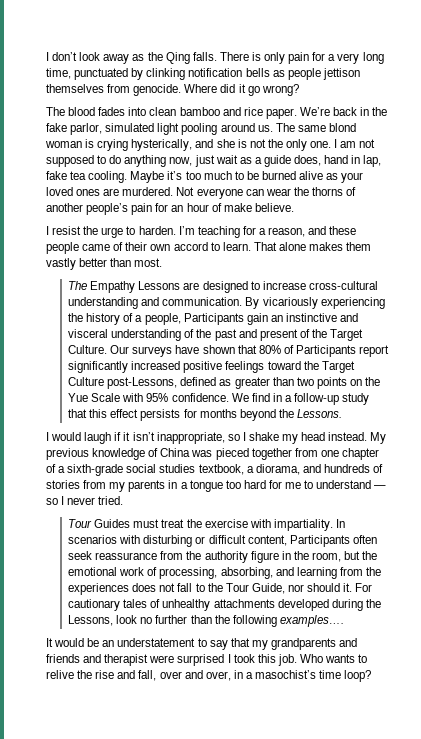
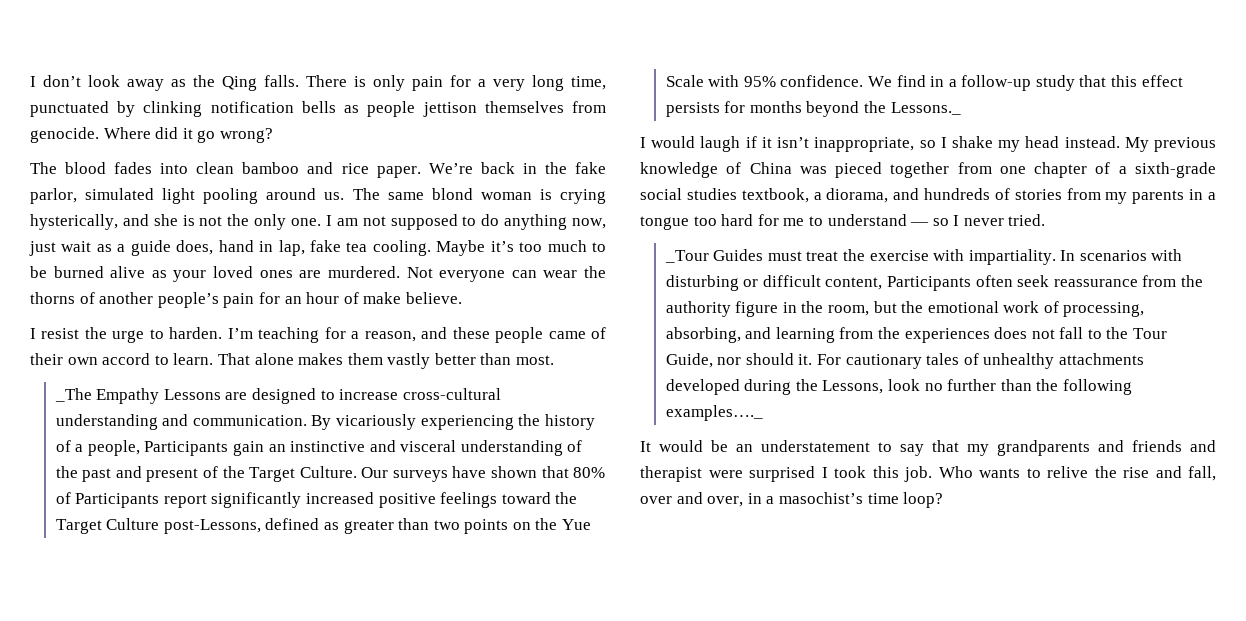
- The Empathy Lessons are designed to increase cross-cultural understanding and communication.
+ _The Empathy Lessons are designed to increase cross-cultural understanding and communication.
- We find in a follow-up study that this effect persists for months beyond the Lessons.
+ We find in a follow-up study that this effect persists for months beyond the Lessons._
- Tour Guides must treat the exercise with impartiality.
+ _Tour Guides must treat the exercise with impartiality.
- For cautionary tales of unhealthy attachments developed during the Lessons, look no further than the following examples….
+ For cautionary tales of unhealthy attachments developed during the Lessons, look no further than the following examples…._

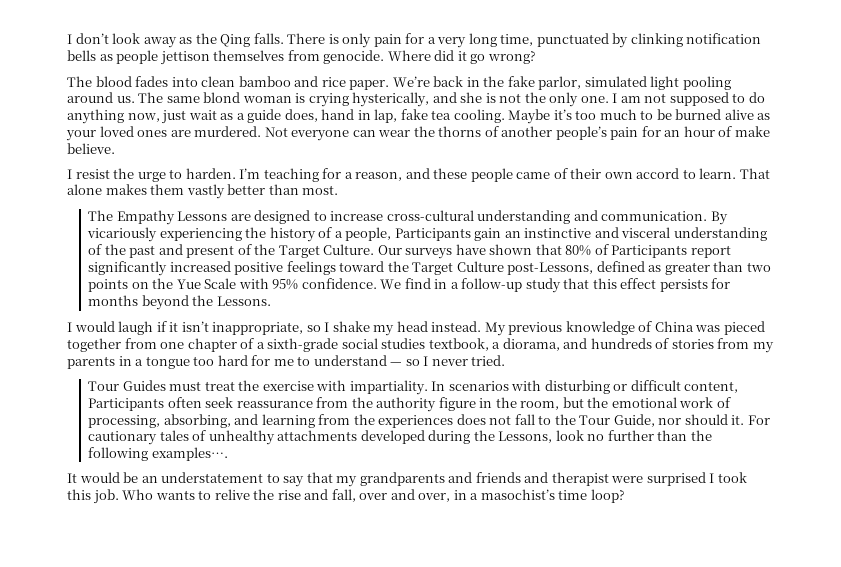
- _The Empathy Lessons are designed to increase cross-cultural understanding and communication.
+ The Empathy Lessons are designed to increase cross-cultural understanding and communication.
- We find in a follow-up study that this effect persists for months beyond the Lessons._
+ We find in a follow-up study that this effect persists for months beyond the Lessons.
- _Tour Guides must treat the exercise with impartiality.
+ Tour Guides must treat the exercise with impartiality.
- For cautionary tales of unhealthy attachments developed during the Lessons, look no further than the following examples…._
+ For cautionary tales of unhealthy attachments developed during the Lessons, look no further than the following examples….

